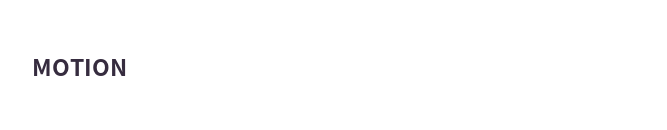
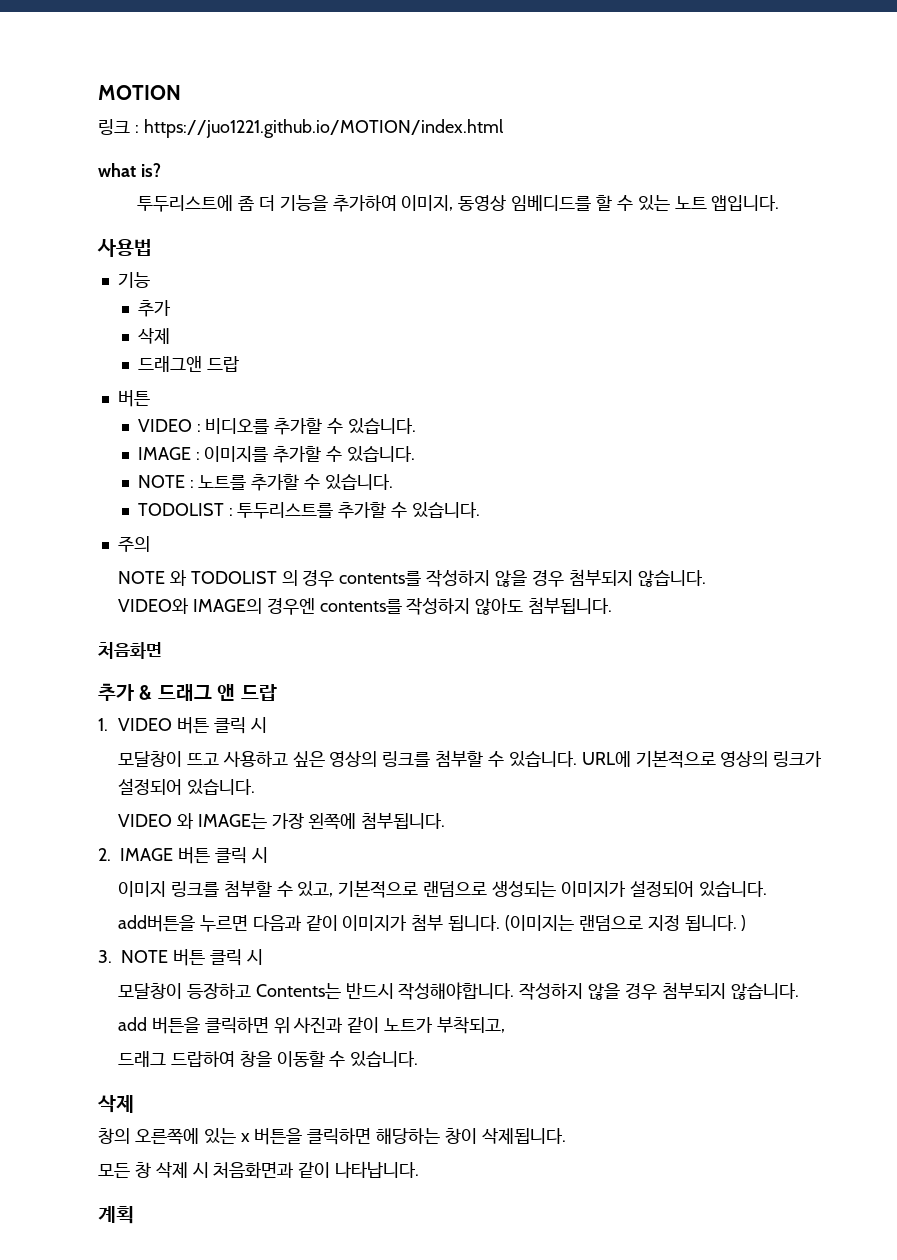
+ 링크 : https://juo1221.github.io/MOTION/index.html
+ what is?
+ 투두리스트에 좀 더 기능을 추가하여 이미지, 동영상 임베디드를 할 수 있는 노트 앱입니다.
+ 사용법
+ 기능
+ 추가
+ 삭제
+ 드래그앤 드랍
+ 버튼
+ VIDEO : 비디오를 추가할 수 있습니다.
+ IMAGE : 이미지를 추가할 수 있습니다.
+ NOTE : 노트를 추가할 수 있습니다.
+ TODOLIST : 투두리스트를 추가할 수 있습니다.
+ 주의
+ NOTE 와 TODOLIST 의 경우 contents를 작성하지 않을 경우 첨부되지 않습니다.
+ VIDEO와 IMAGE의 경우엔 contents를 작성하지 않아도 첨부됩니다.
+ 처음화면
+ 추가 & 드래그 앤 드랍
+ 1. VIDEO 버튼 클릭 시
+ 모달창이 뜨고 사용하고 싶은 영상의 링크를 첨부할 수 있습니다. URL에 기본적으로 영상의 링크가 설정되어 있습니다.
+ VIDEO 와 IMAGE는 가장 왼쪽에 첨부됩니다.
+ 2. IMAGE 버튼 클릭 시
+ 이미지 링크를 첨부할 수 있고, 기본적으로 랜덤으로 생성되는 이미지가 설정되어 있습니다.
+ add버튼을 누르면 다음과 같이 이미지가 첨부 됩니다. (이미지는 랜덤으로 지정 됩니다. )
+ 3. NOTE 버튼 클릭 시
+ 모달창이 등장하고 Contents는 반드시 작성해야합니다. 작성하지 않을 경우 첨부되지 않습니다.
+ add 버튼을 클릭하면 위 사진과 같이 노트가 부착되고,
+ 드래그 드랍하여 창을 이동할 수 있습니다.
+ 삭제
+ 창의 오른쪽에 있는 x 버튼을 클릭하면 해당하는 창이 삭제됩니다.
+ 모든 창 삭제 시 처음화면과 같이 나타납니다.
+ 계획

